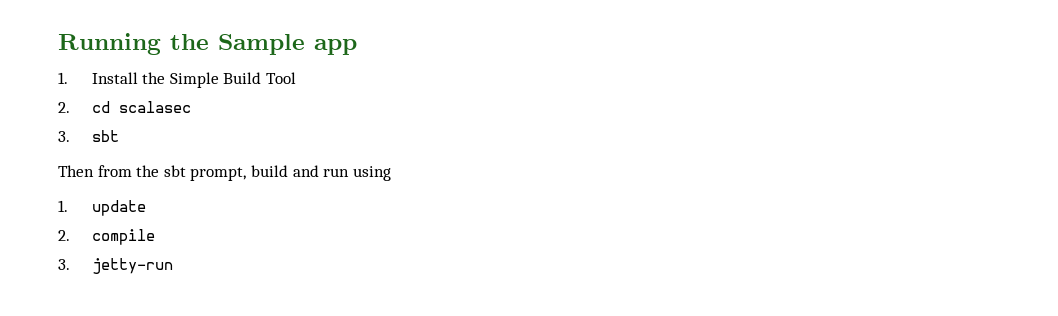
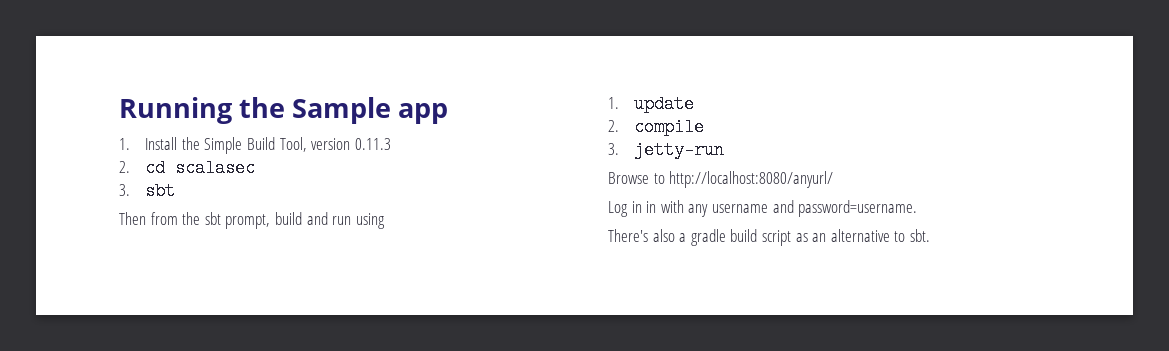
- 1. Install the Simple Build Tool
+ 1. Install the Simple Build Tool, version 0.11.3
+ Browse to http://localhost:8080/anyurl/
+ Log in in with any username and password=username.
+ There's also a gradle build script as an alternative to sbt.

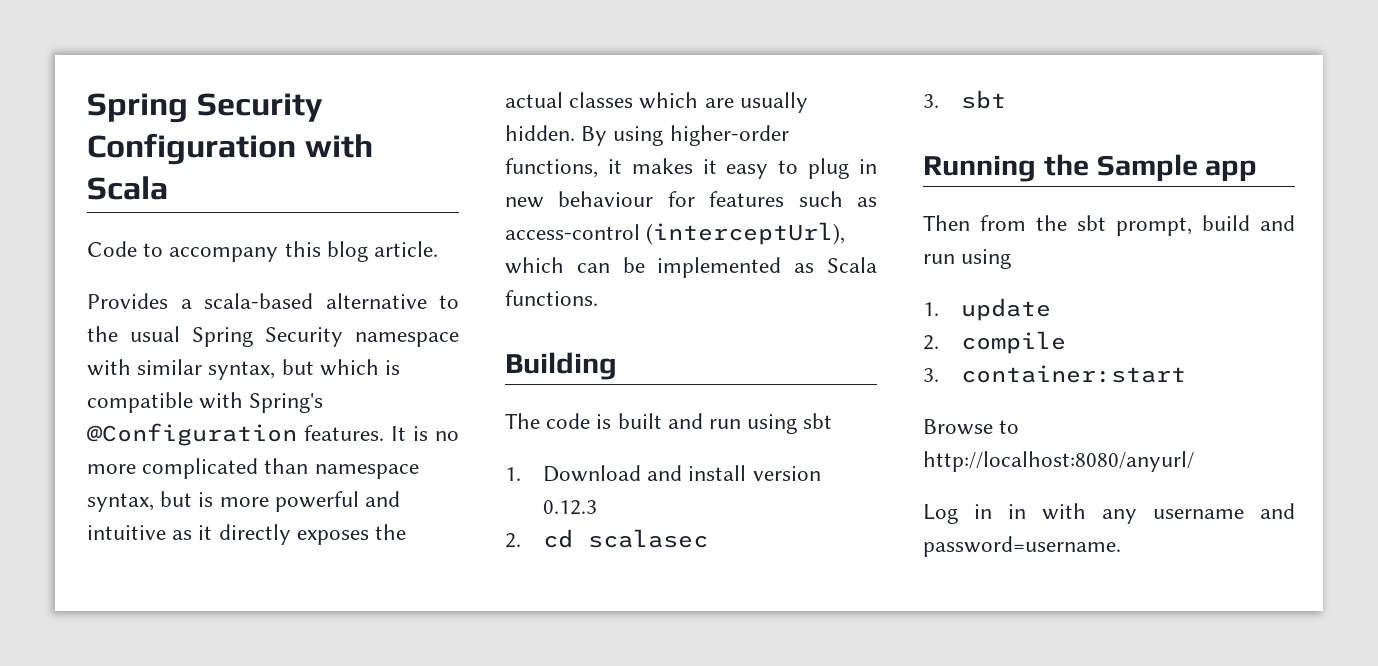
- Running the Sample app
- 1. Install the Simple Build Tool, version 0.11.3
+ Spring Security Configuration with Scala
+ Code to accompany this blog article.
+ Provides a scala-based alternative to the usual Spring Security namespace with similar syntax, but which is compatible with Spring's @Configuration features. It is no more complicated than namespace syntax, but is more powerful and intuitive as it directly exposes the actual classes which are usually hidden. By using higher-order functions, it makes it easy to plug in new behaviour for features such as access-control (interceptUrl), which can be implemented as Scala functions.
+ Building
+ The code is built and run using sbt
+ 1. Download and install version 0.12.3
+ Running the Sample app
- 3. jetty-run
+ 3. container:start
- There's also a gradle build script as an alternative to sbt.

